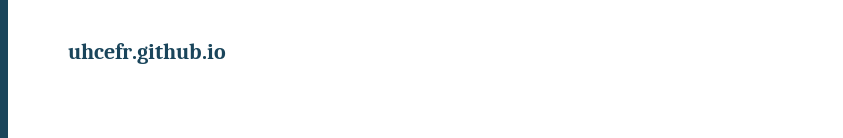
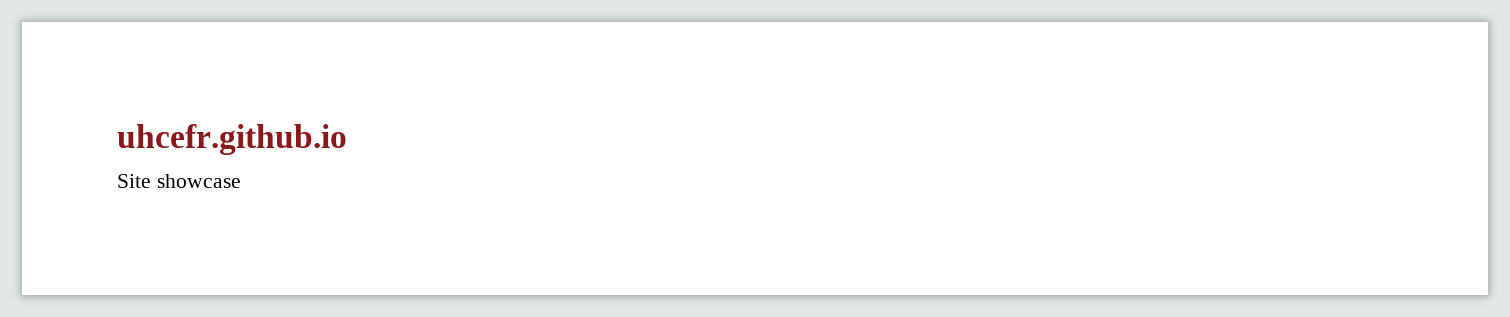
+ Site showcase

